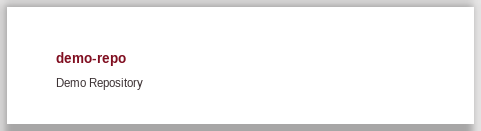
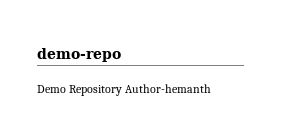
- Demo Repository
+ Demo Repository Author-hemanth

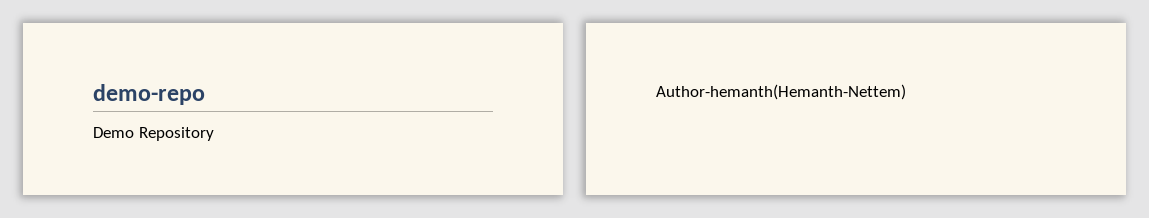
- Demo Repository Author-hemanth
+ Demo Repository
+ Author-hemanth(Hemanth-Nettem)

